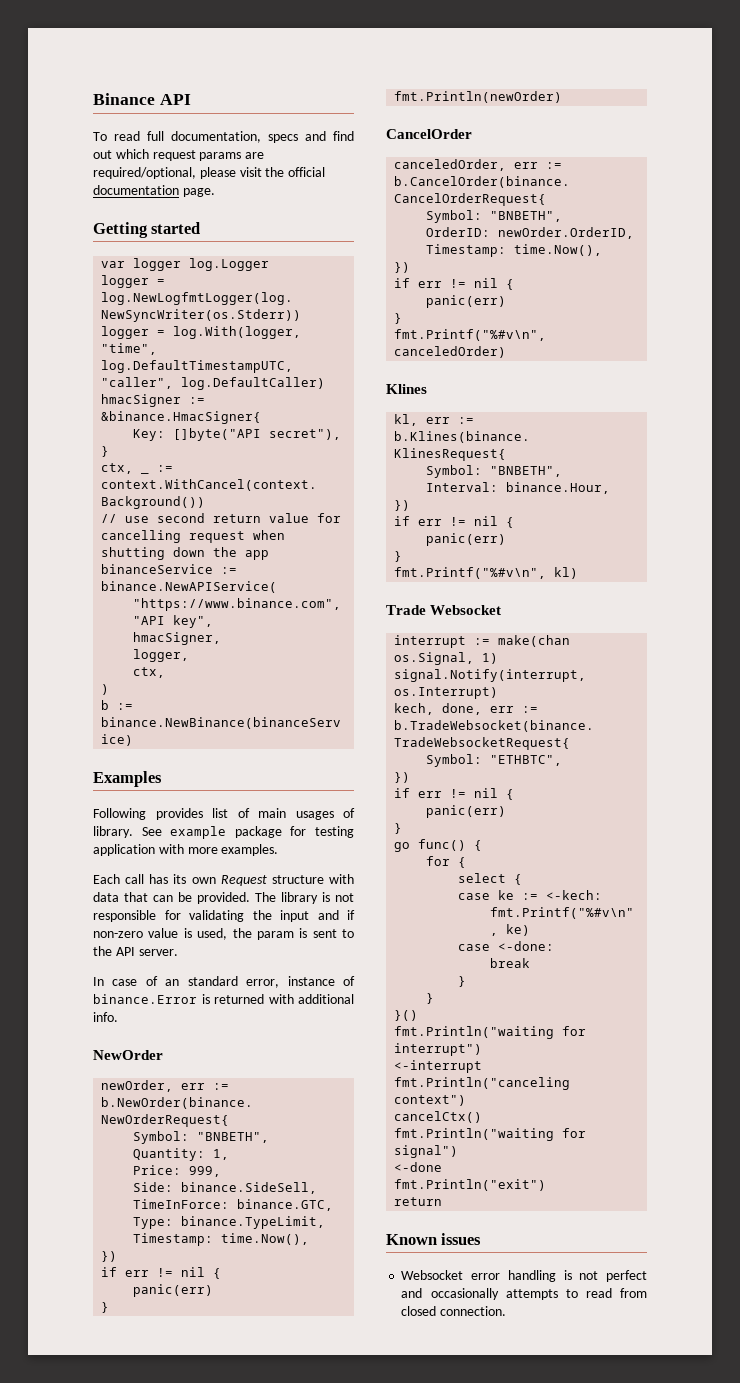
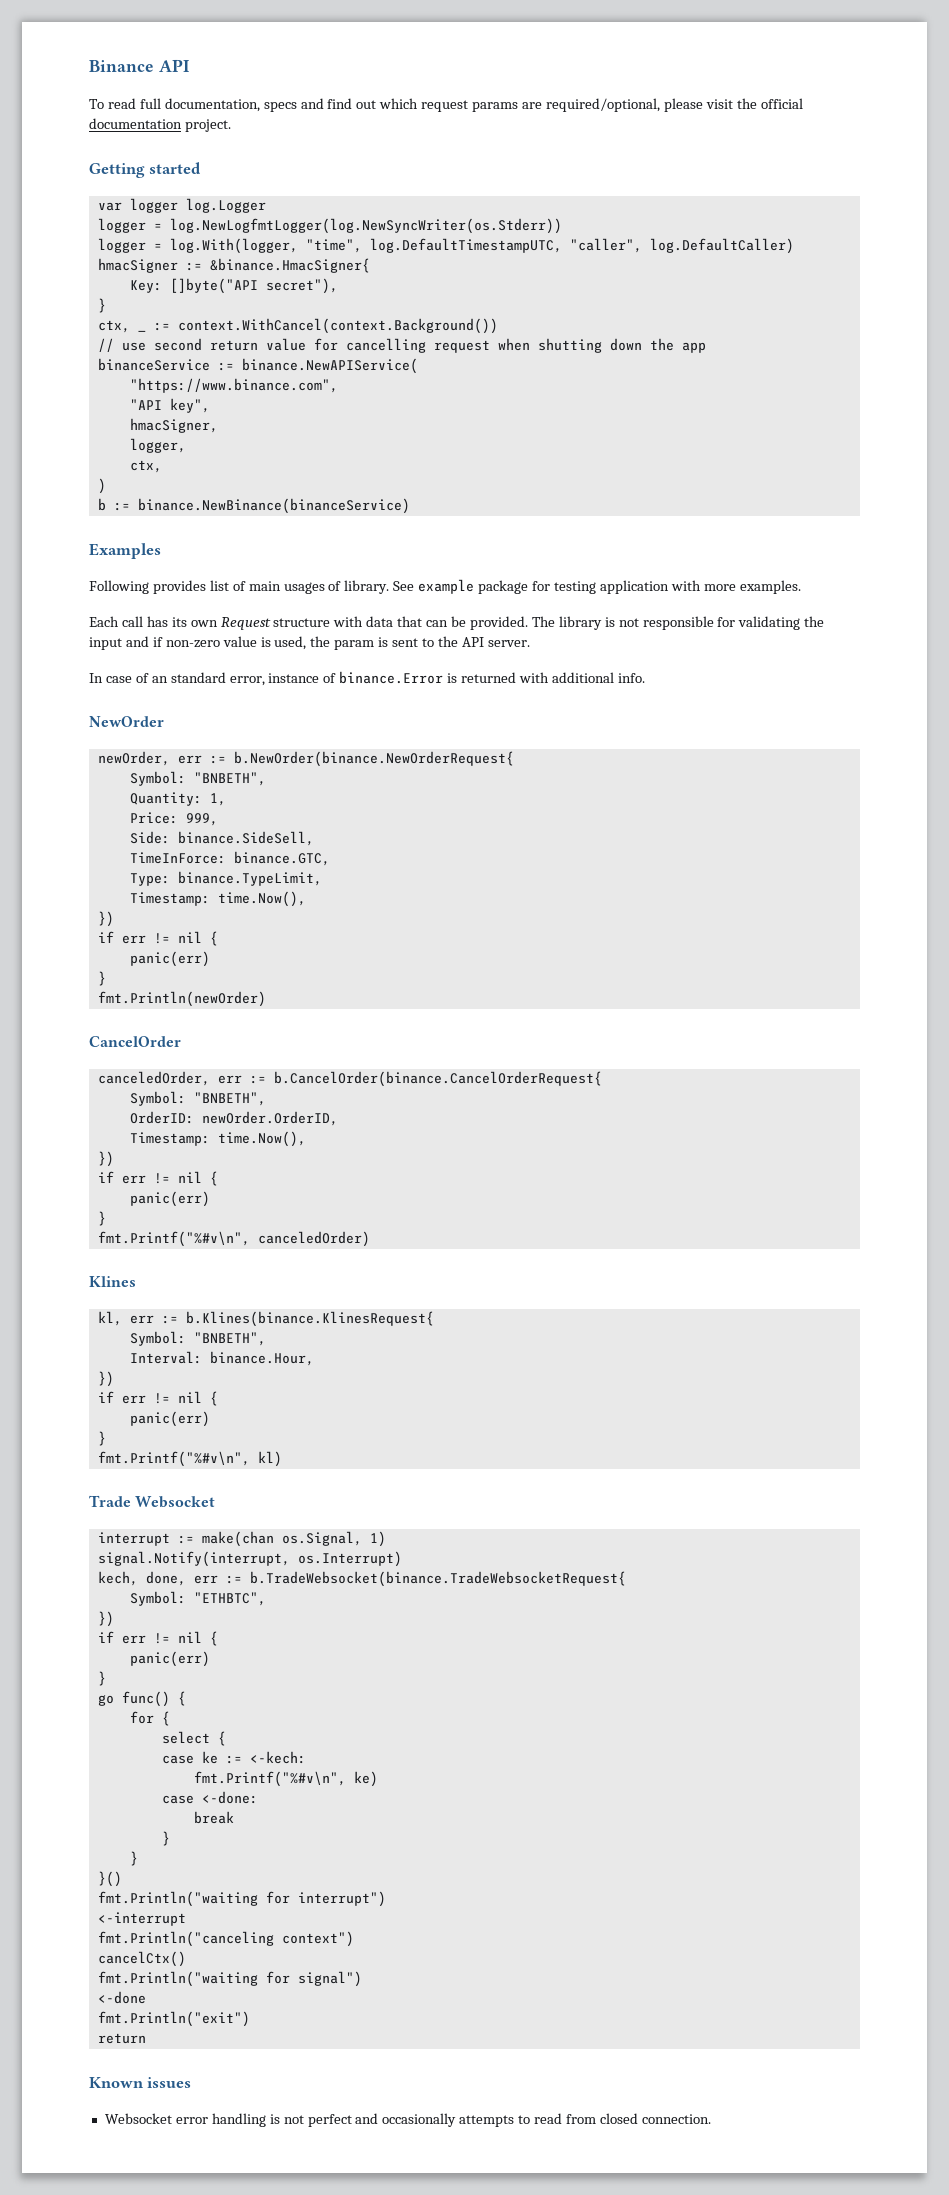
- To read full documentation, specs and find out which request params are required/optional, please visit the official documentation page.
+ To read full documentation, specs and find out which request params are required/optional, please visit the official documentation project.

